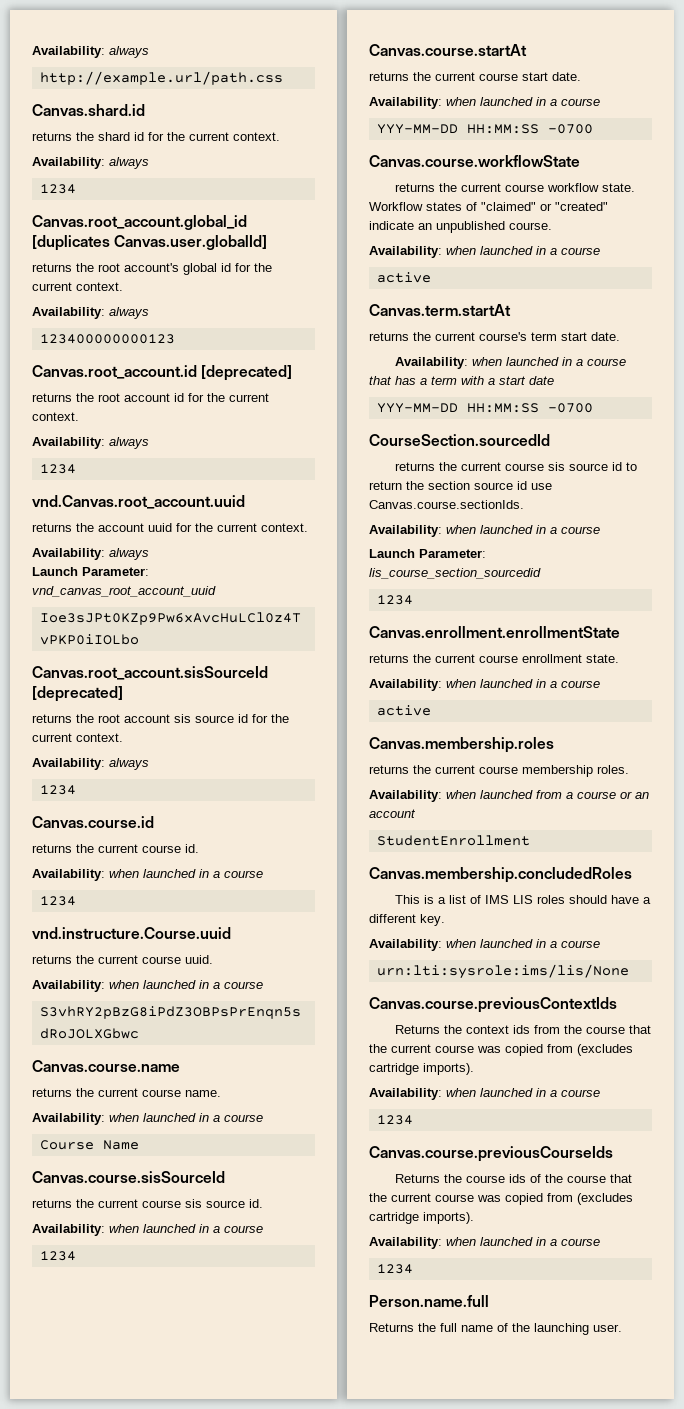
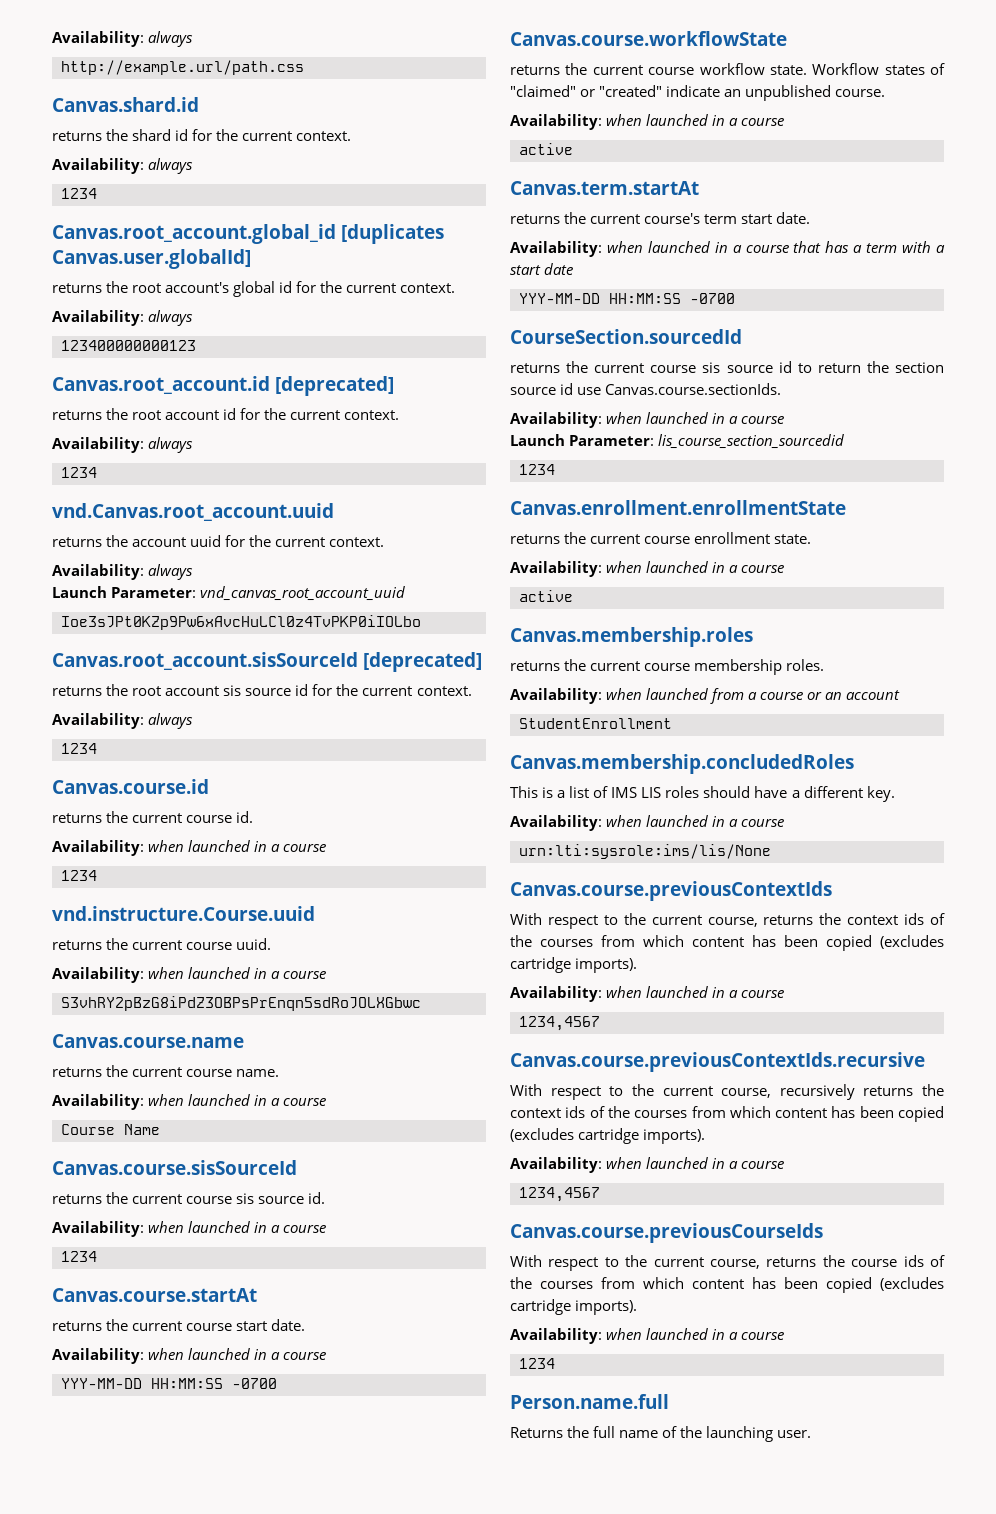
- Returns the context ids from the course that the current course was copied from (excludes cartridge imports).
+ With respect to the current course, returns the context ids of the courses from which content has been copied (excludes cartridge imports).
  Availability: when launched in a course
- 1234
+ 1234,4567
+ Canvas.course.previousContextIds.recursive
+ With respect to the current course, recursively returns the context ids of the courses from which content has been copied (excludes cartridge imports).
+ Availability: when launched in a course
+ 1234,4567
  Canvas.course.previousCourseIds
- Returns the course ids of the course that the current course was copied from (excludes cartridge imports).
+ With respect to the current course, returns the course ids of the courses from which content has been copied (excludes cartridge imports).

